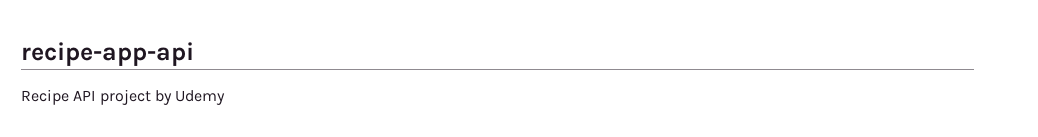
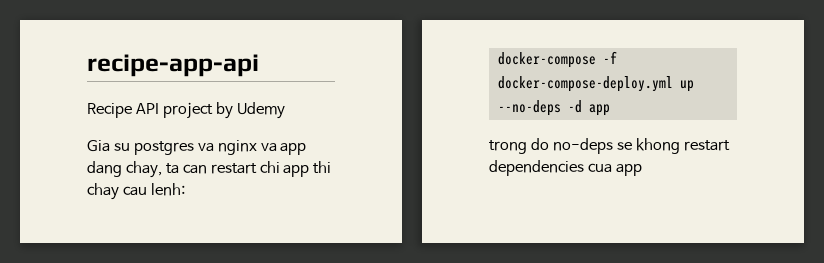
+ Gia su postgres va nginx va app dang chay, ta can restart chi app thi chay cau lenh:
+ docker-compose -f docker-compose-deploy.yml up --no-deps -d app
+ trong do no-deps se khong restart dependencies cua app

